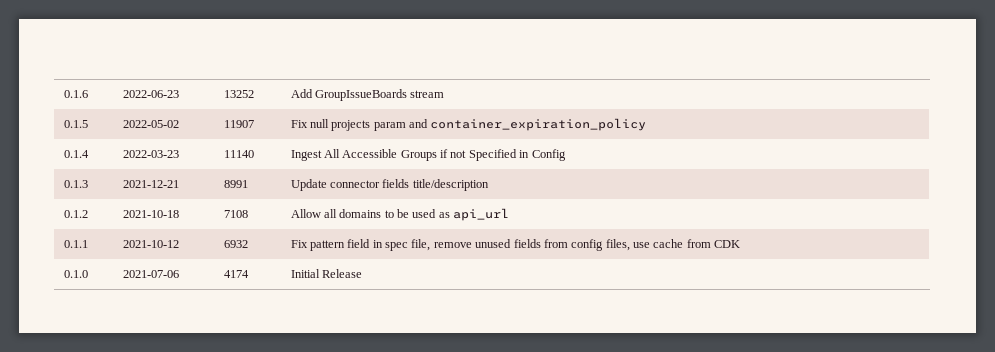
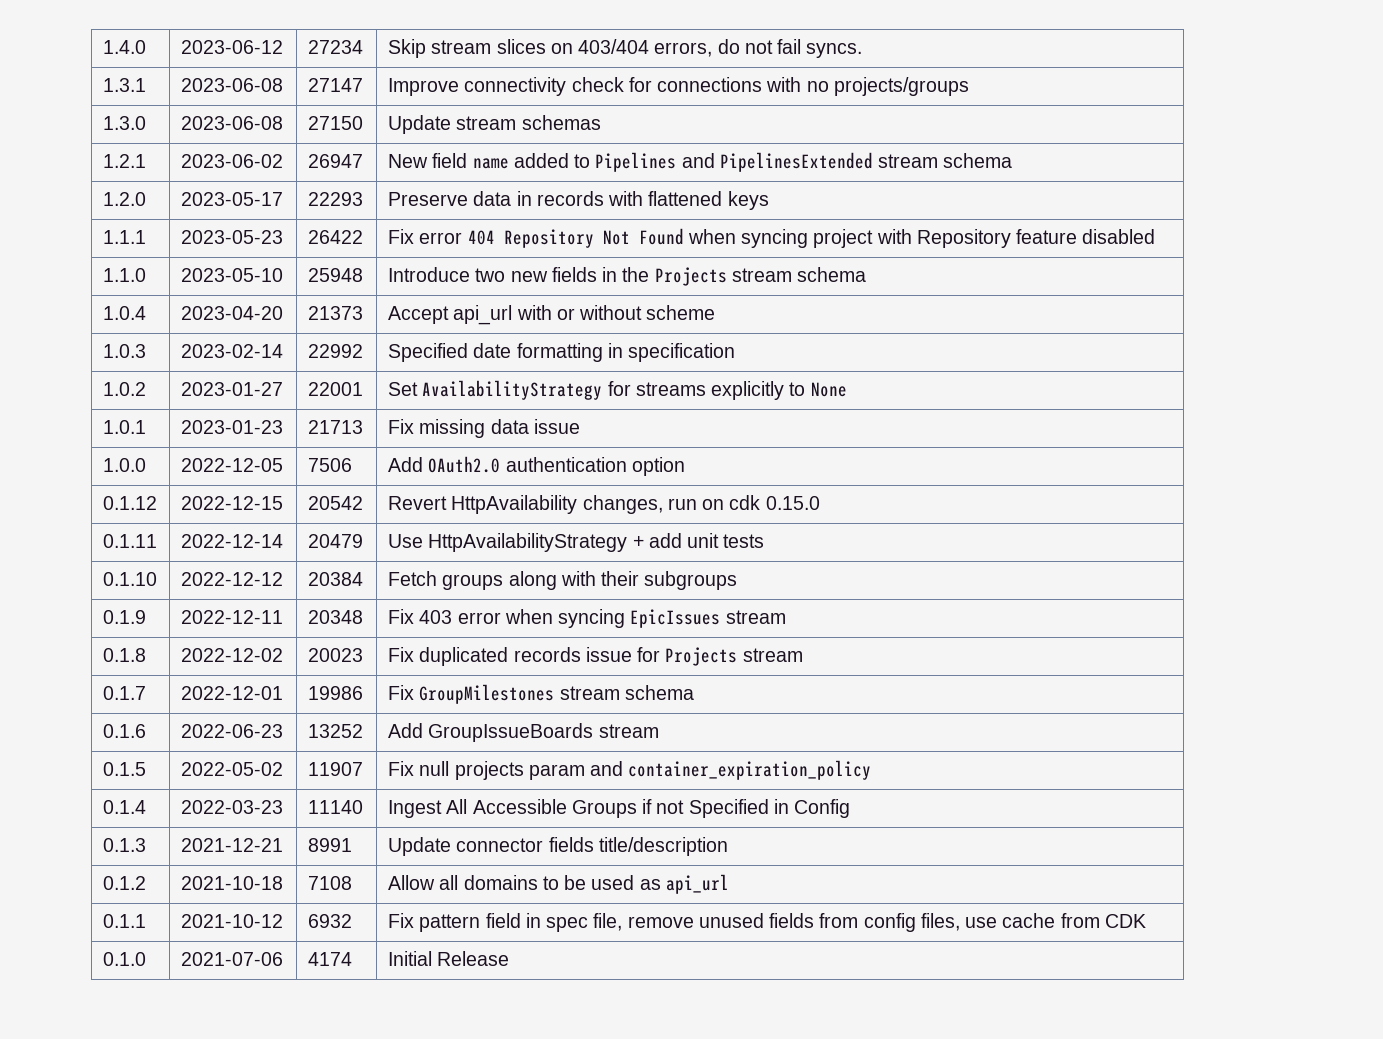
+ 1.4.0 | 2023-06-12 | 27234 | Skip stream slices on 403/404 errors, do not fail syncs.
+ 1.3.1 | 2023-06-08 | 27147 | Improve connectivity check for connections with no projects/groups
+ 1.3.0 | 2023-06-08 | 27150 | Update stream schemas
+ 1.2.1 | 2023-06-02 | 26947 | New field name added to Pipelines and PipelinesExtended stream schema
+ 1.2.0 | 2023-05-17 | 22293 | Preserve data in records with flattened keys
+ 1.1.1 | 2023-05-23 | 26422 | Fix error 404 Repository Not Found when syncing project with Repository feature disabled
+ 1.1.0 | 2023-05-10 | 25948 | Introduce two new fields in the Projects stream schema
+ 1.0.4 | 2023-04-20 | 21373 | Accept api_url with or without scheme
+ 1.0.3 | 2023-02-14 | 22992 | Specified date formatting in specification
+ 1.0.2 | 2023-01-27 | 22001 | Set AvailabilityStrategy for streams explicitly to None
+ 1.0.1 | 2023-01-23 | 21713 | Fix missing data issue
+ 1.0.0 | 2022-12-05 | 7506 | Add OAuth2.0 authentication option
+ 0.1.12 | 2022-12-15 | 20542 | Revert HttpAvailability changes, run on cdk 0.15.0
+ 0.1.11 | 2022-12-14 | 20479 | Use HttpAvailabilityStrategy + add unit tests
+ 0.1.10 | 2022-12-12 | 20384 | Fetch groups along with their subgroups
+ 0.1.9 | 2022-12-11 | 20348 | Fix 403 error when syncing EpicIssues stream
+ 0.1.8 | 2022-12-02 | 20023 | Fix duplicated records issue for Projects stream
+ 0.1.7 | 2022-12-01 | 19986 | Fix GroupMilestones stream schema

